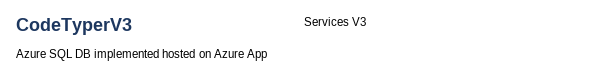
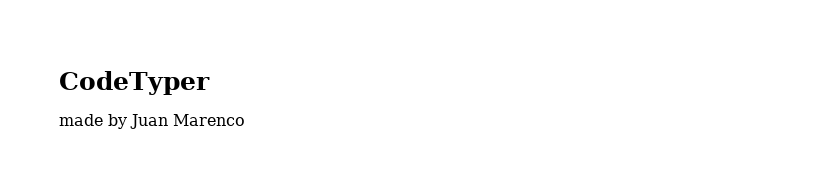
- CodeTyperV3
- Azure SQL DB implemented hosted on Azure App Services V3
+ CodeTyper
+ made by Juan Marenco

